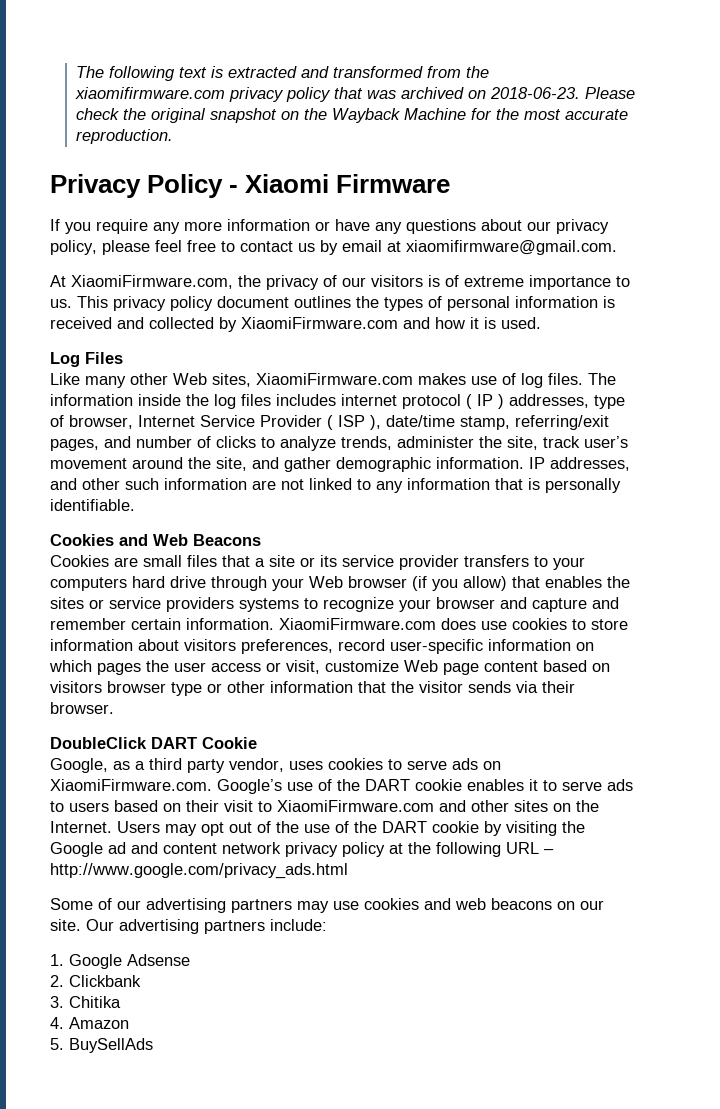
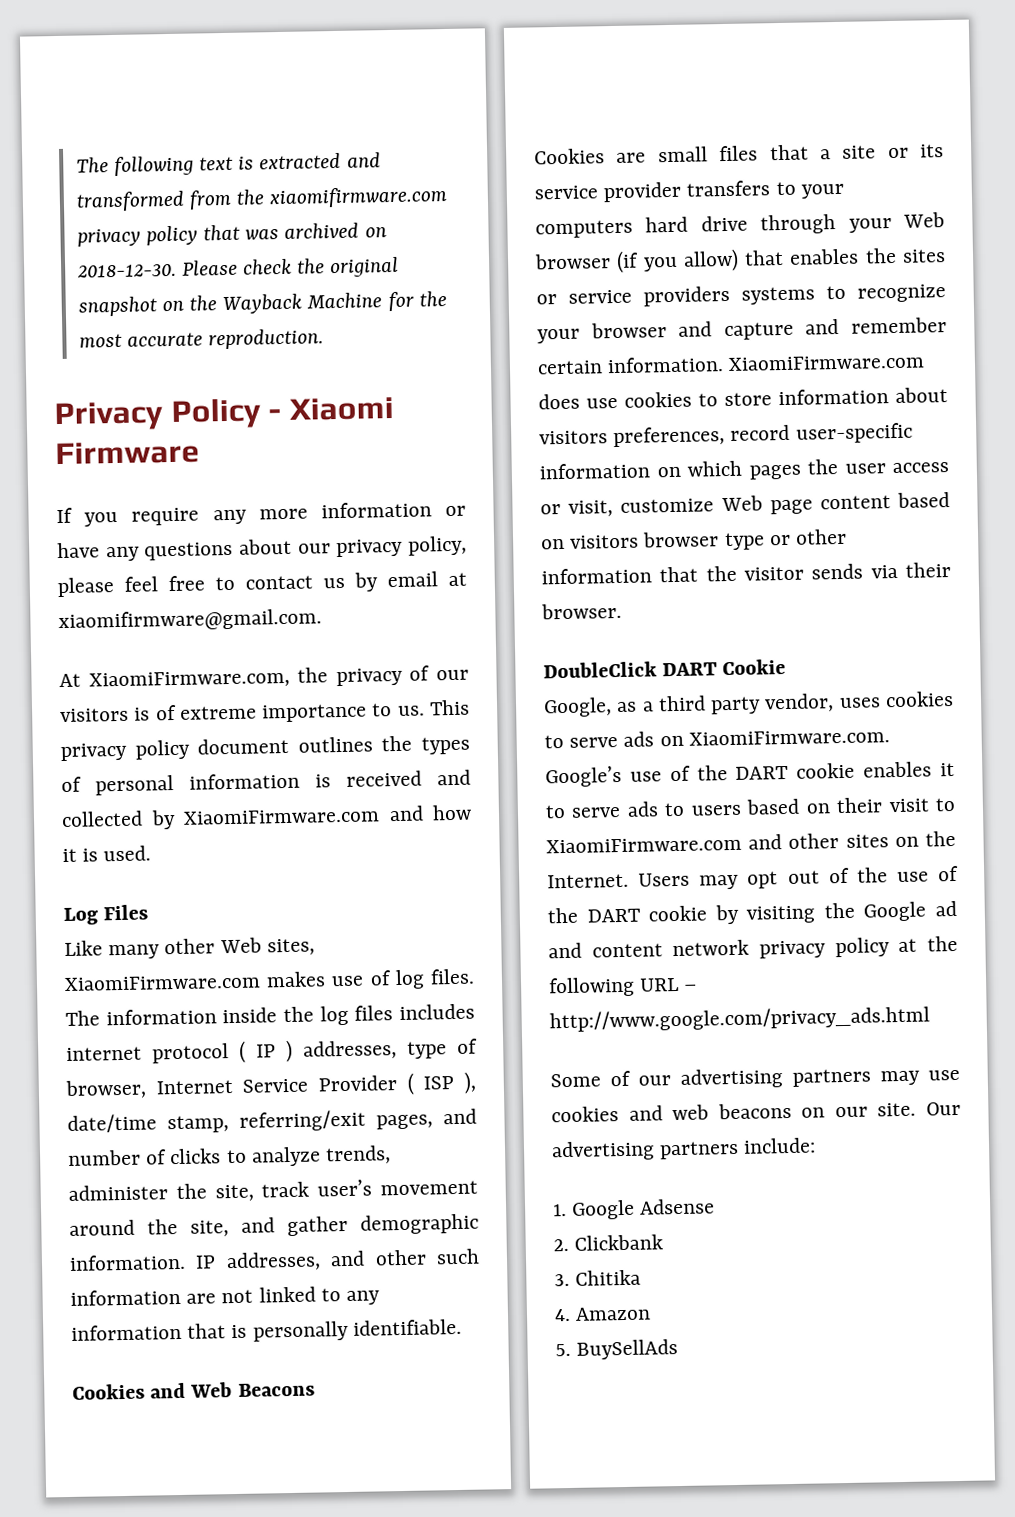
- The following text is extracted and transformed from the xiaomifirmware.com privacy policy that was archived on 2018-06-23.
+ The following text is extracted and transformed from the xiaomifirmware.com privacy policy that was archived on 2018-12-30.

